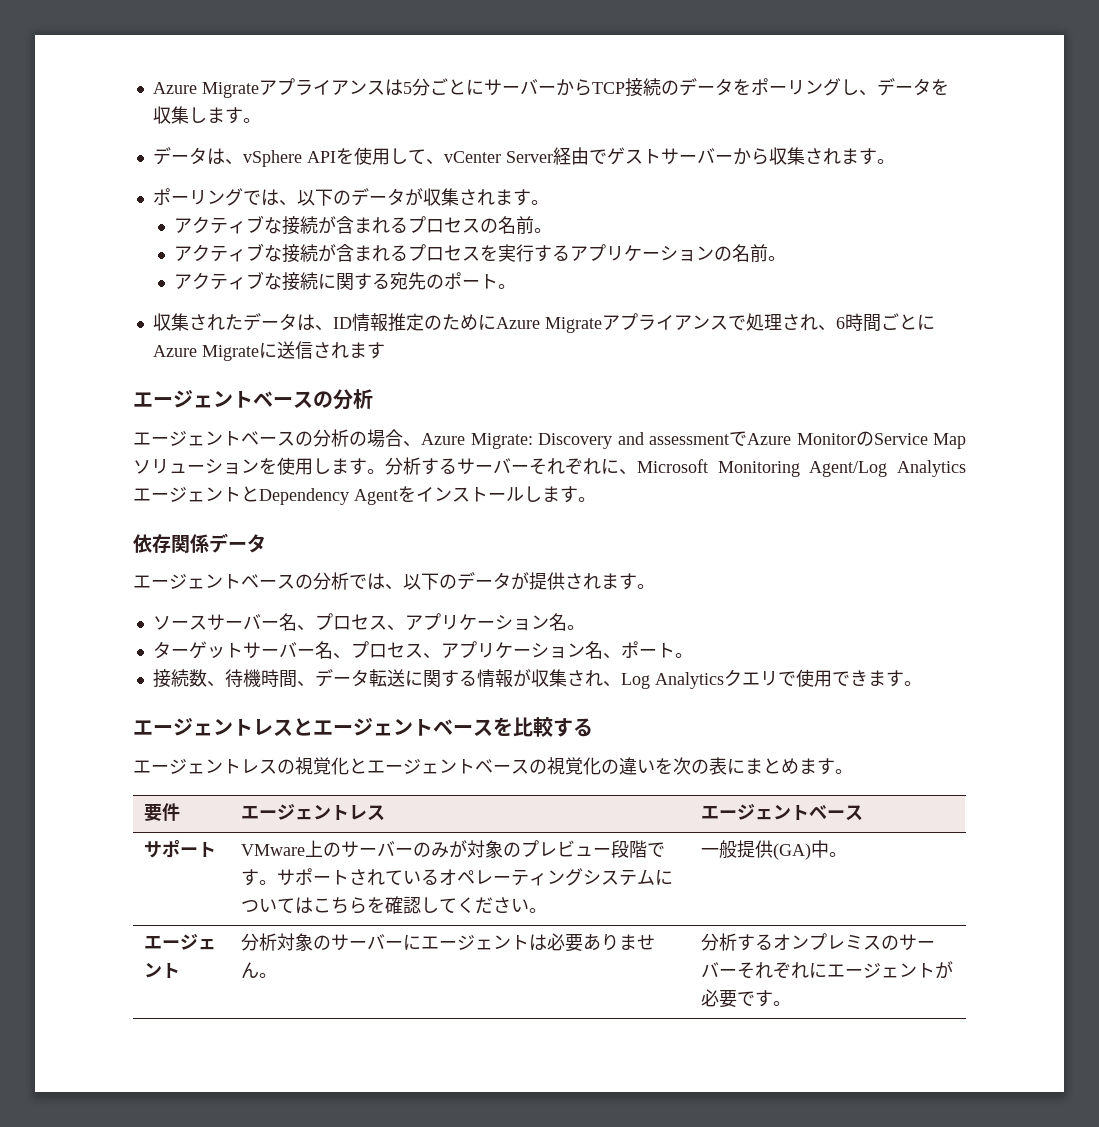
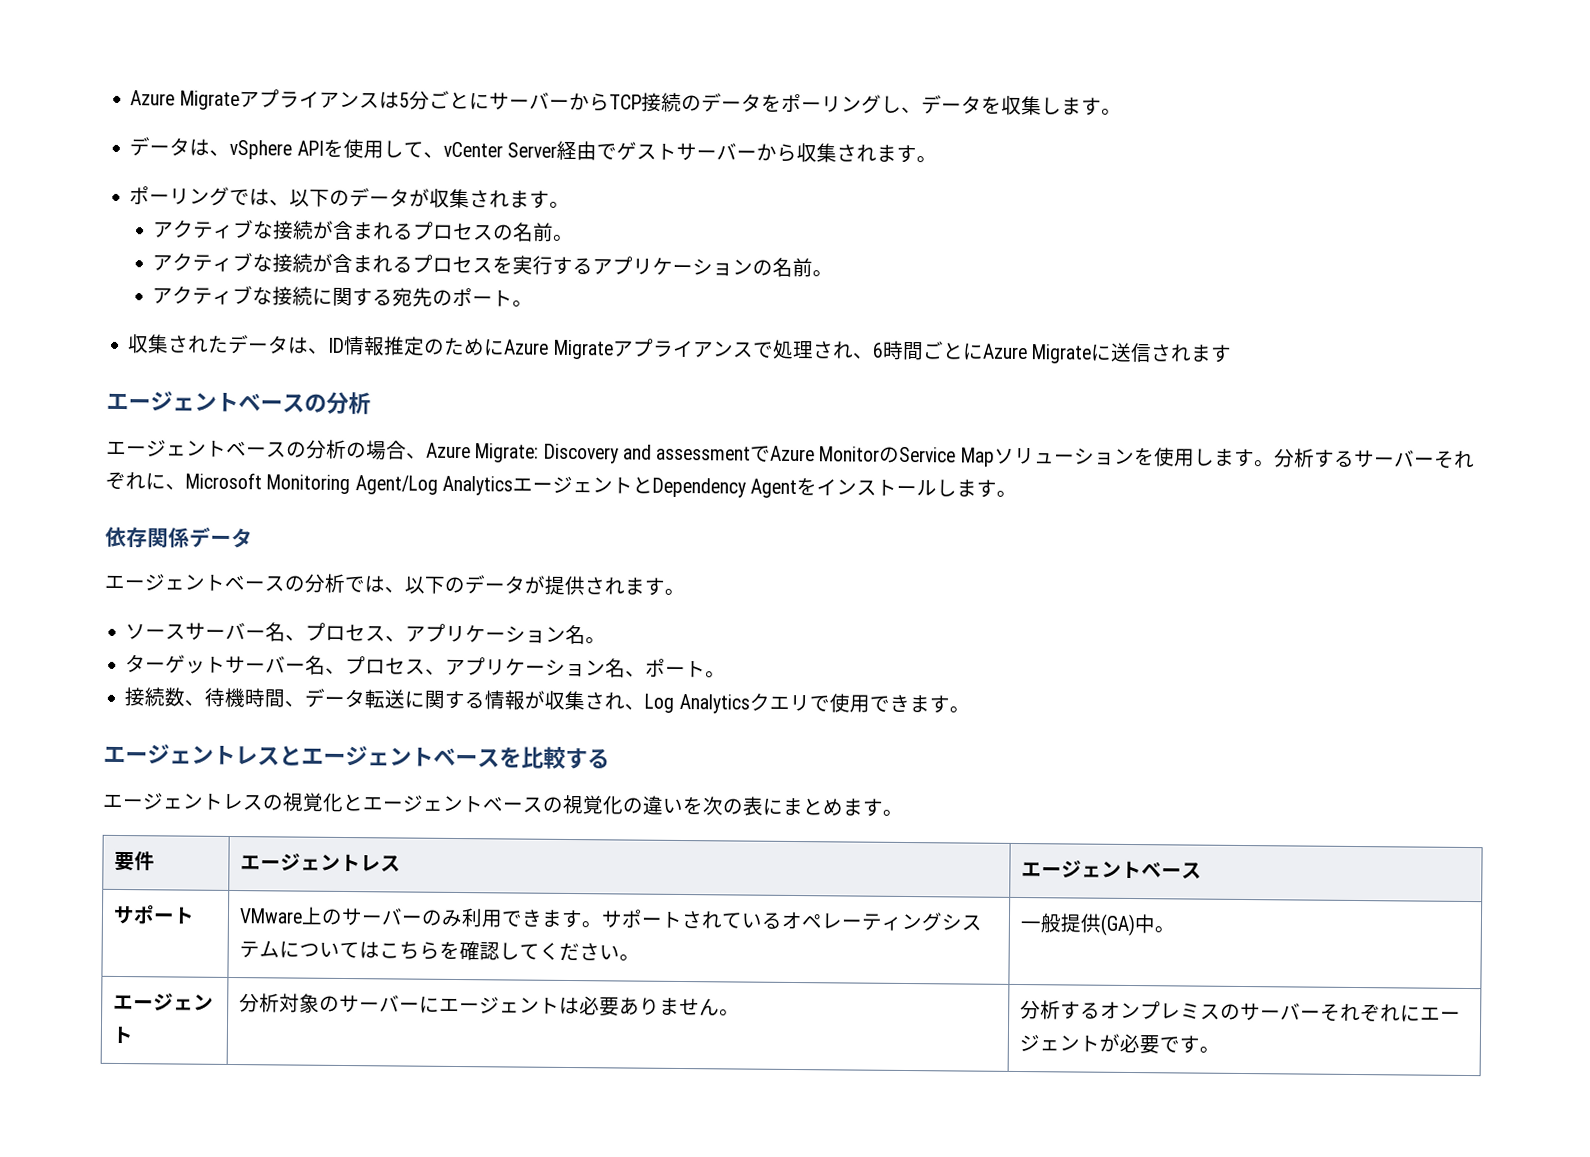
- サポート | VMware上のサーバーのみが対象のプレビュー段階です。サポートされているオペレーティングシステムについてはこちらを確認してください。 | 一般提供(GA)中。
+ サポート | VMware上のサーバーのみ利用できます。サポートされているオペレーティングシステムについてはこちらを確認してください。 | 一般提供(GA)中。

